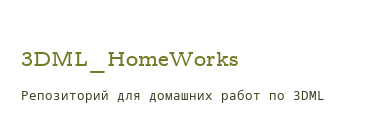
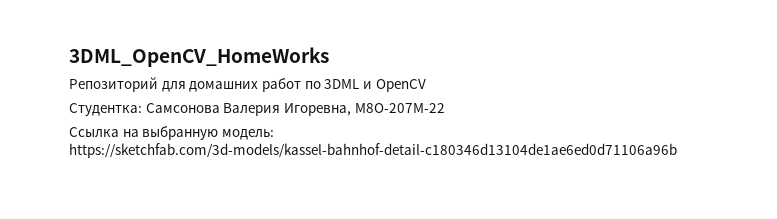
- 3DML_HomeWorks
+ 3DML_OpenCV_HomeWorks
- Репозиторий для домашних работ по 3DML
+ Репозиторий для домашних работ по 3DML и OpenCV
+ Студентка: Самсонова Валерия Игоревна, М8О-207М-22
+ Ссылка на выбранную модель: https://sketchfab.com/3d-models/kassel-bahnhof-detail-c180346d13104de1ae6ed0d71106a96b

